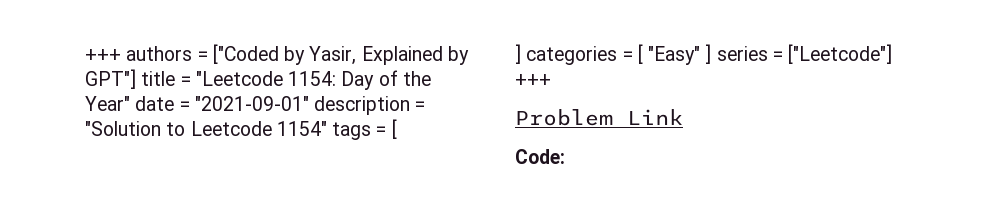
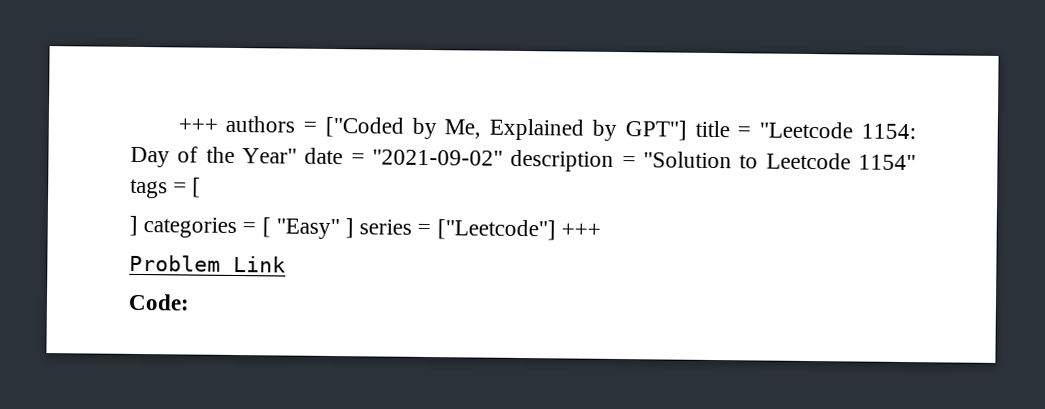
- +++ authors = ["Coded by Yasir, Explained by GPT"] title = "Leetcode 1154: Day of the Year" date = "2021-09-01" description = "Solution to Leetcode 1154" tags = [
+ +++ authors = ["Coded by Me, Explained by GPT"] title = "Leetcode 1154: Day of the Year" date = "2021-09-02" description = "Solution to Leetcode 1154" tags = [

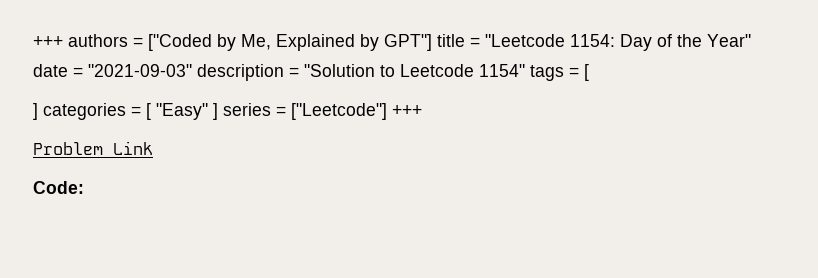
- +++ authors = ["Coded by Me, Explained by GPT"] title = "Leetcode 1154: Day of the Year" date = "2021-09-02" description = "Solution to Leetcode 1154" tags = [
+ +++ authors = ["Coded by Me, Explained by GPT"] title = "Leetcode 1154: Day of the Year" date = "2021-09-03" description = "Solution to Leetcode 1154" tags = [

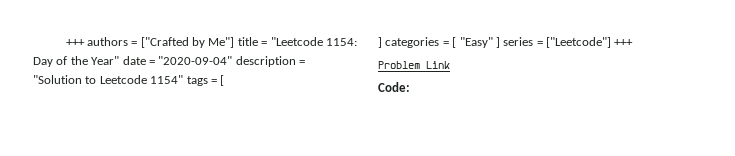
- +++ authors = ["Coded by Me, Explained by GPT"] title = "Leetcode 1154: Day of the Year" date = "2021-09-03" description = "Solution to Leetcode 1154" tags = [
+ +++ authors = ["Crafted by Me"] title = "Leetcode 1154: Day of the Year" date = "2020-09-04" description = "Solution to Leetcode 1154" tags = [

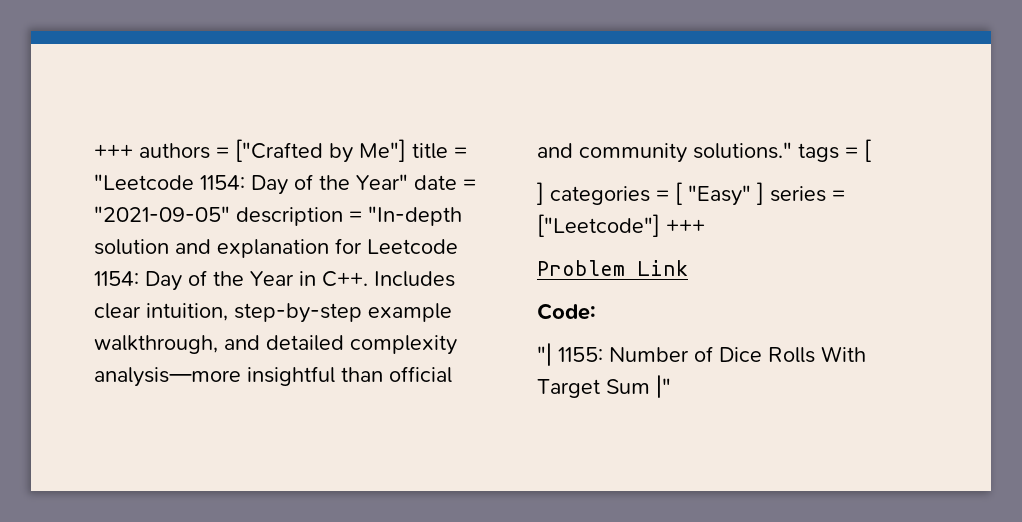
- +++ authors = ["Crafted by Me"] title = "Leetcode 1154: Day of the Year" date = "2020-09-04" description = "Solution to Leetcode 1154" tags = [
+ +++ authors = ["Crafted by Me"] title = "Leetcode 1154: Day of the Year" date = "2021-09-05" description = "In-depth solution and explanation for Leetcode 1154: Day of the Year in C++. Includes clear intuition, step-by-step example walkthrough, and detailed complexity analysis—more insightful than official and community solutions." tags = [
+ "| 1155: Number of Dice Rolls With Target Sum |"

